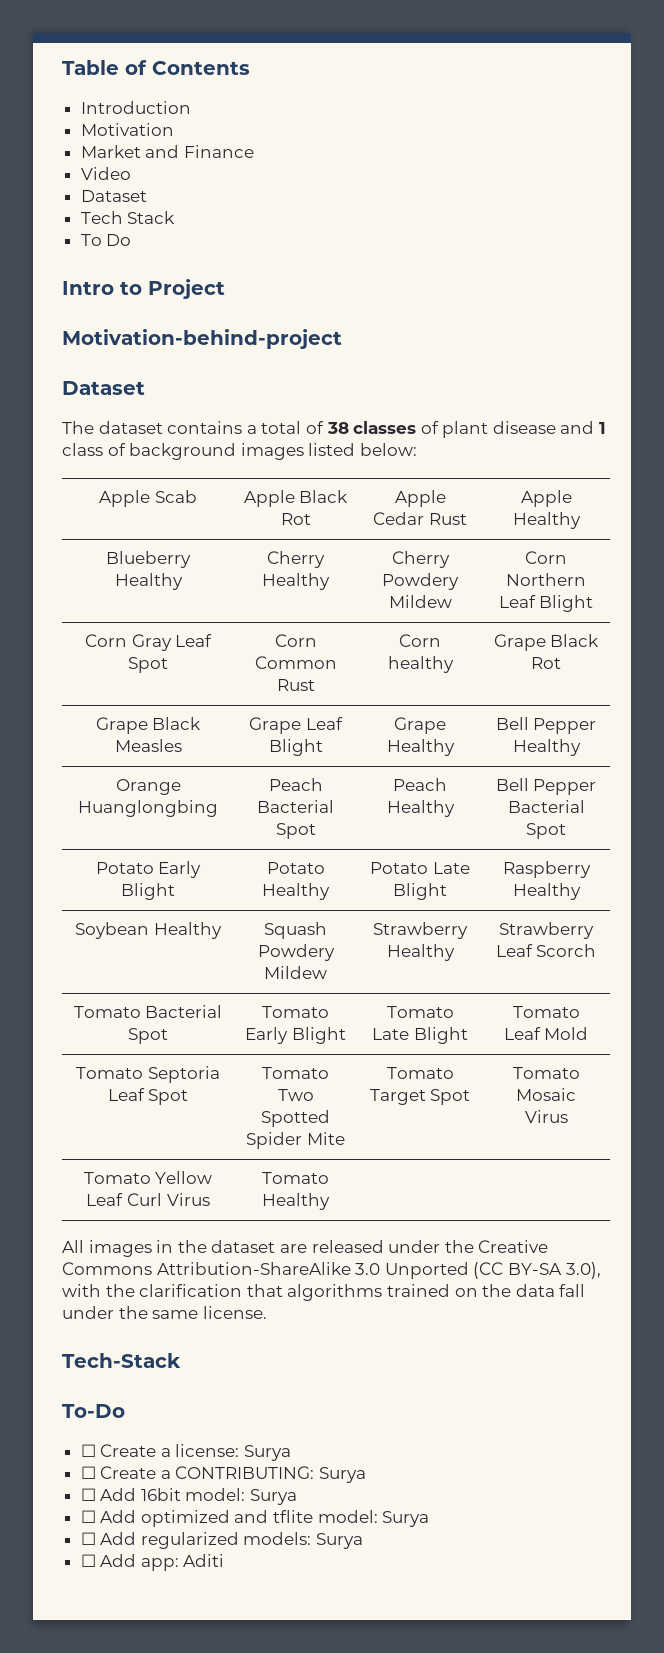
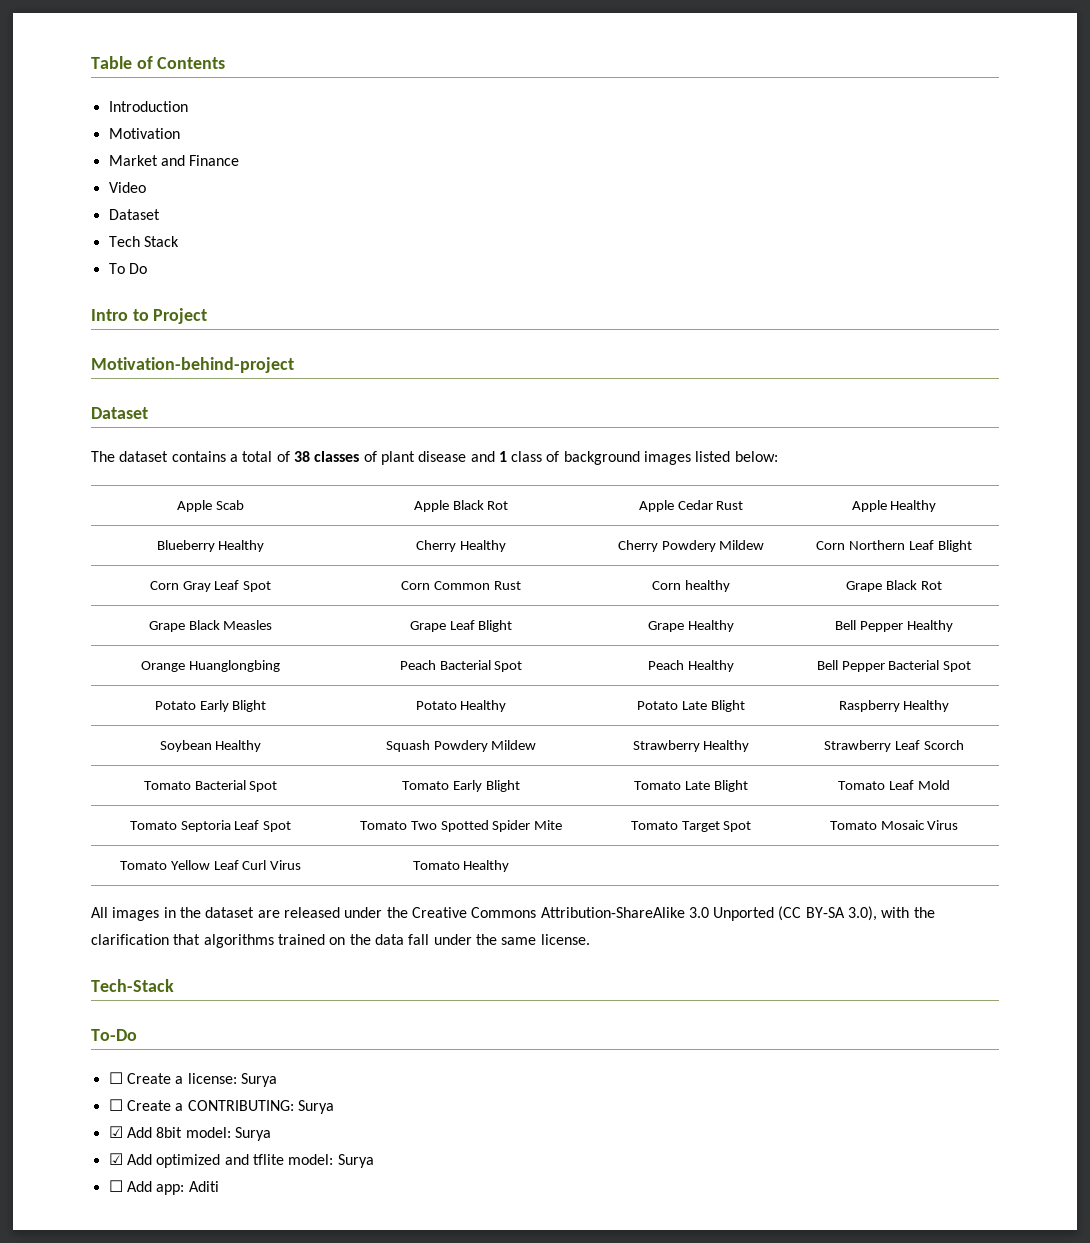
- ☐ Add 16bit model: Surya
- ☐ Add optimized and tflite model: Surya
+ ☑ Add 8bit model: Surya
+ ☑ Add optimized and tflite model: Surya
- ☐ Add regularized models: Surya

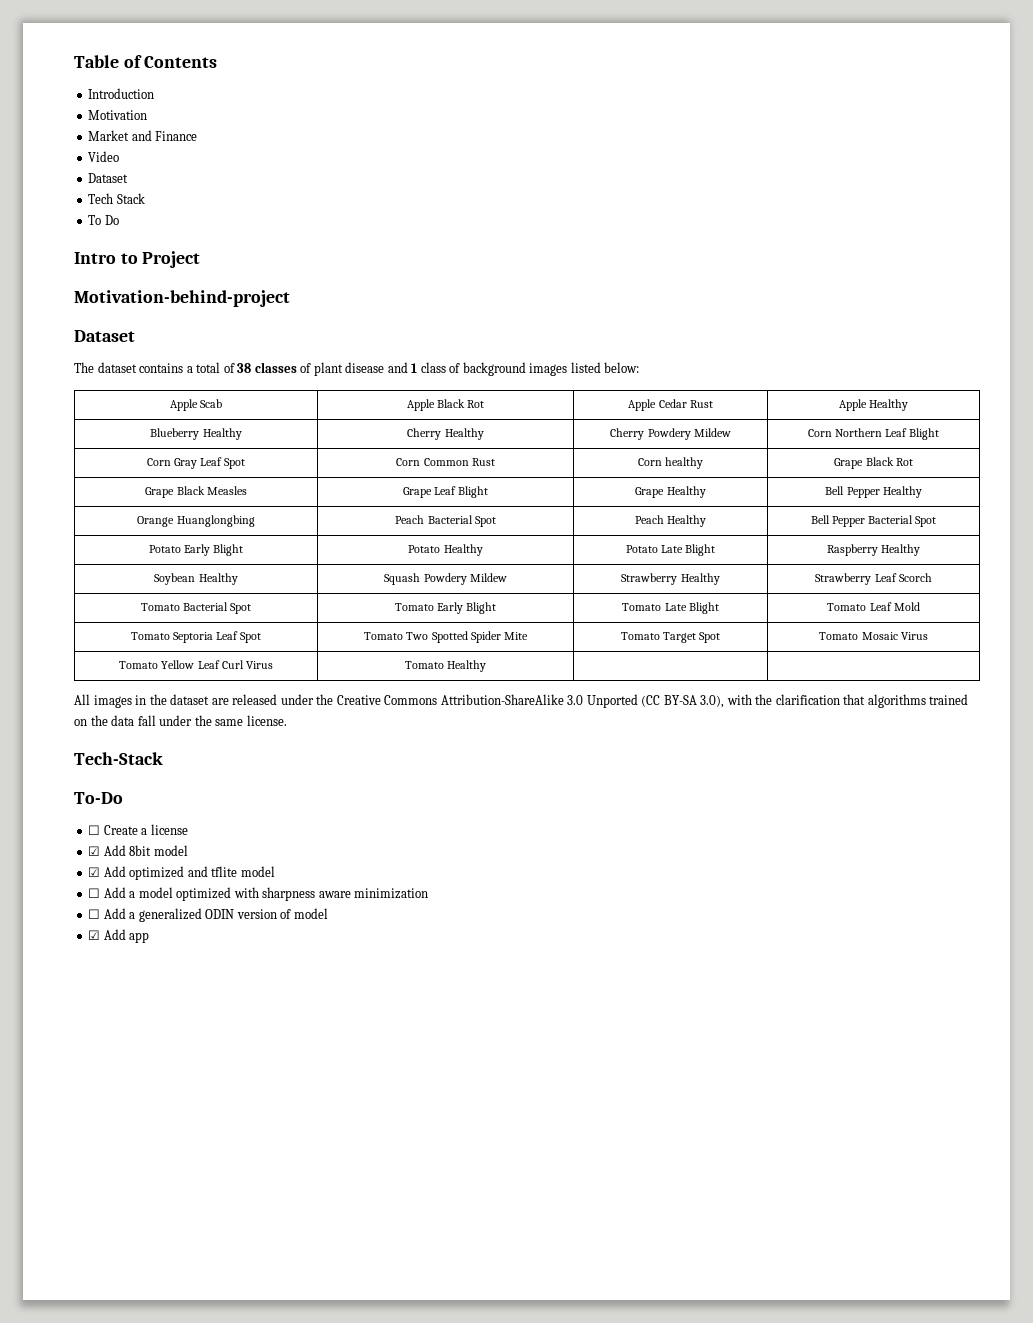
- ☐ Create a license: Surya
- ☐ Create a CONTRIBUTING: Surya
+ ☐ Create a license
- ☑ Add 8bit model: Surya
+ ☑ Add 8bit model
- ☑ Add optimized and tflite model: Surya
- ☐ Add app: Aditi
+ ☑ Add optimized and tflite model
+ ☐ Add a model optimized with sharpness aware minimization
+ ☐ Add a generalized ODIN version of model
+ ☑ Add app

